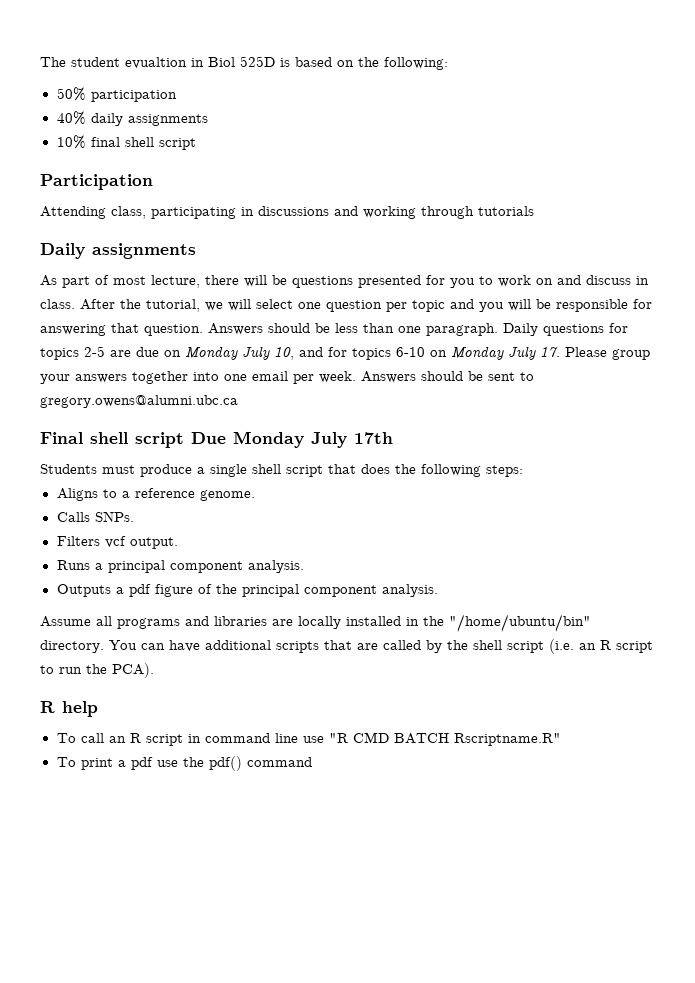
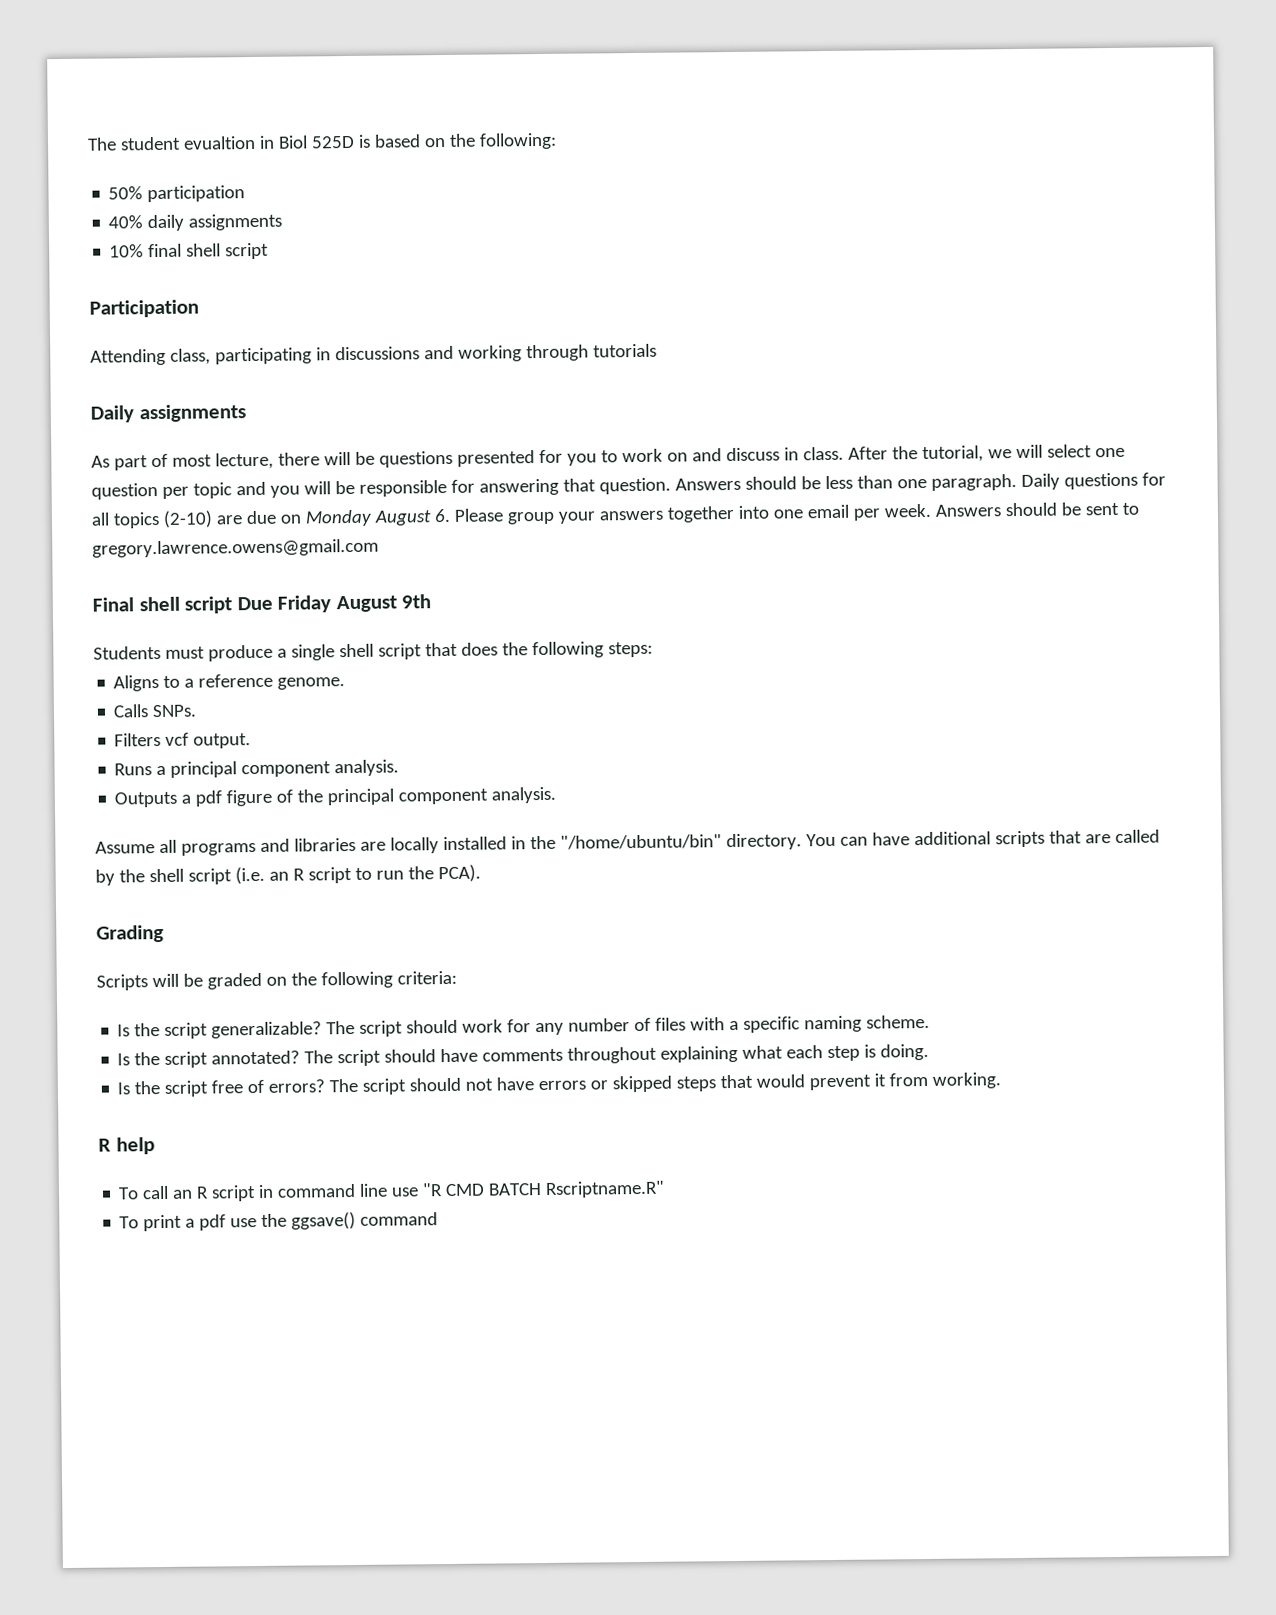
- Daily questions for topics 2-5 are due on Monday July 10, and for topics 6-10 on Monday July 17. Please group your answers together into one email per week.
+ Daily questions for all topics (2-10) are due on Monday August 6. Please group your answers together into one email per week.
- Answers should be sent to gregory.owens@alumni.ubc.ca
+ Answers should be sent to gregory.lawrence.owens@gmail.com
- Final shell script Due Monday July 17th
+ Final shell script Due Friday August 9th
+ Grading
+ Scripts will be graded on the following criteria:
+ Is the script generalizable? The script should work for any number of files with a specific naming scheme.
+ Is the script annotated? The script should have comments throughout explaining what each step is doing.
+ Is the script free of errors? The script should not have errors or skipped steps that would prevent it from working.
- To print a pdf use the pdf() command
+ To print a pdf use the ggsave() command

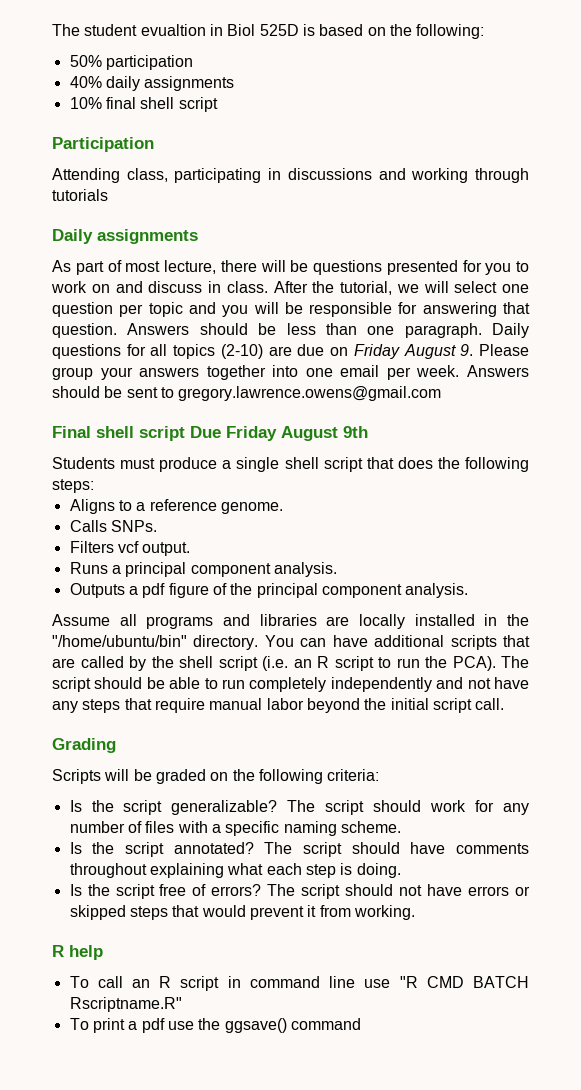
- Daily questions for all topics (2-10) are due on Monday August 6. Please group your answers together into one email per week.
+ Daily questions for all topics (2-10) are due on Friday August 9. Please group your answers together into one email per week.
+ The script should be able to run completely independently and not have any steps that require manual labor beyond the initial script call.

